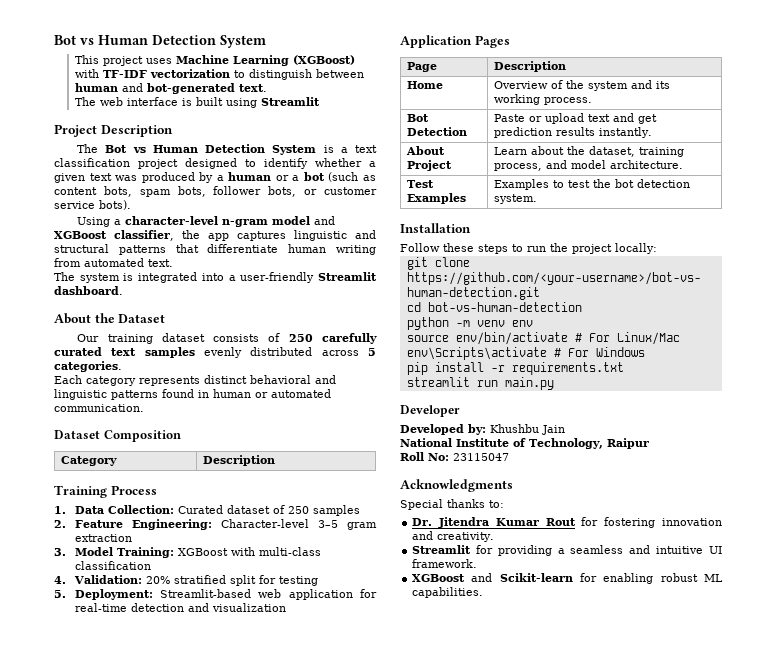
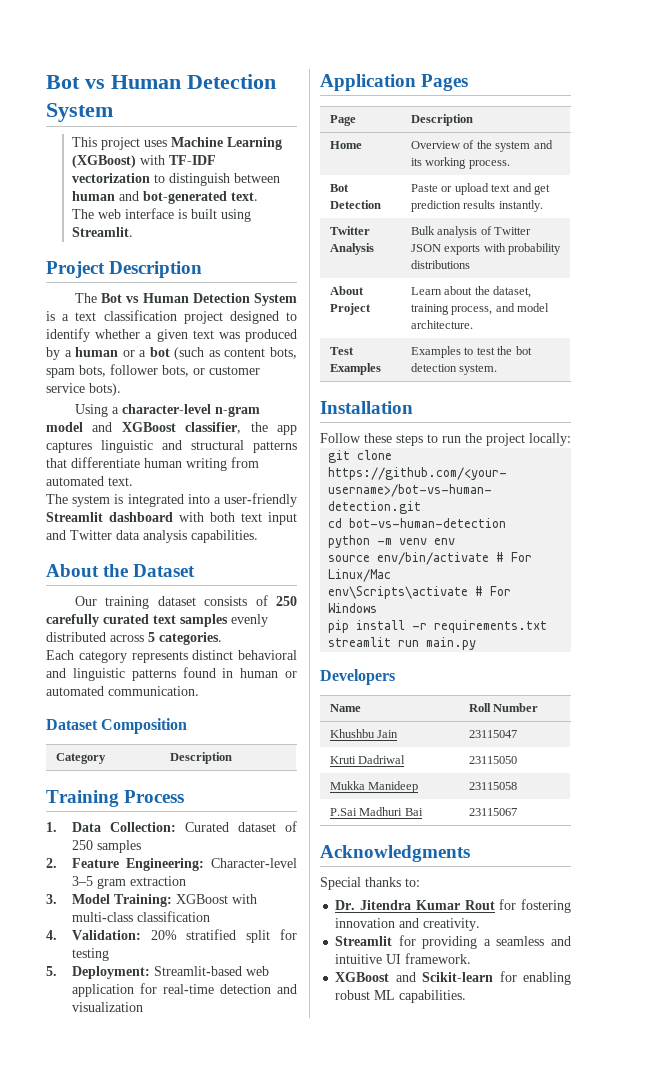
- The web interface is built using Streamlit
+ The web interface is built using Streamlit.
- The system is integrated into a user-friendly Streamlit dashboard.
+ The system is integrated into a user-friendly Streamlit dashboard with both text input and Twitter data analysis capabilities.
+ Twitter Analysis | Bulk analysis of Twitter JSON exports with probability distributions
- Developer
- Developed by: Khushbu Jain
- National Institute of Technology, Raipur
- Roll No: 23115047
+ Developers
+ Name | Roll Number
+ Khushbu Jain | 23115047
+ Kruti Dadriwal | 23115050
+ Mukka Manideep | 23115058
+ P.Sai Madhuri Bai | 23115067

